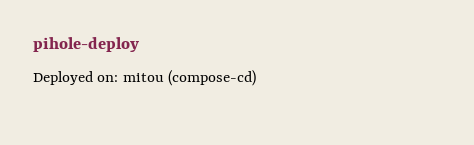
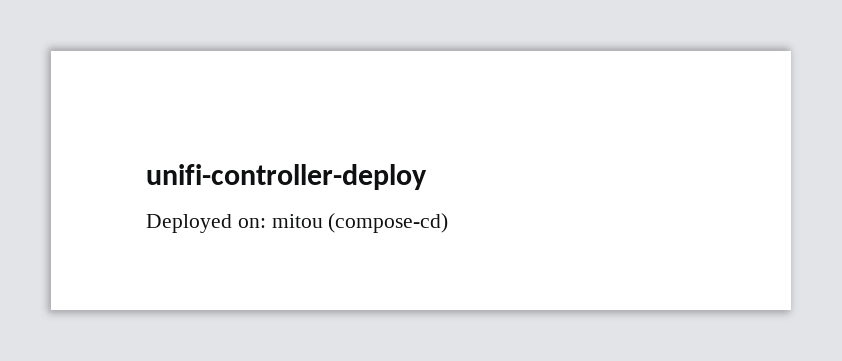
- pihole-deploy
+ unifi-controller-deploy

